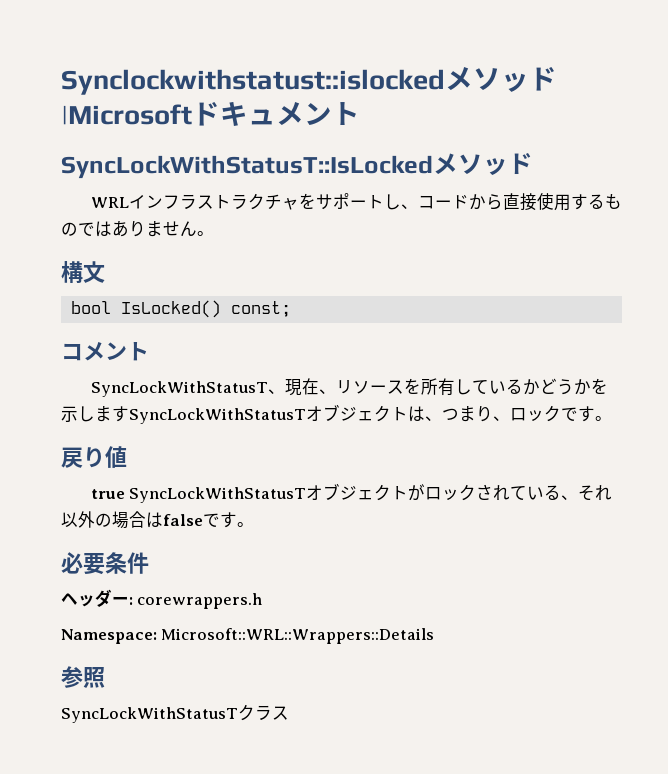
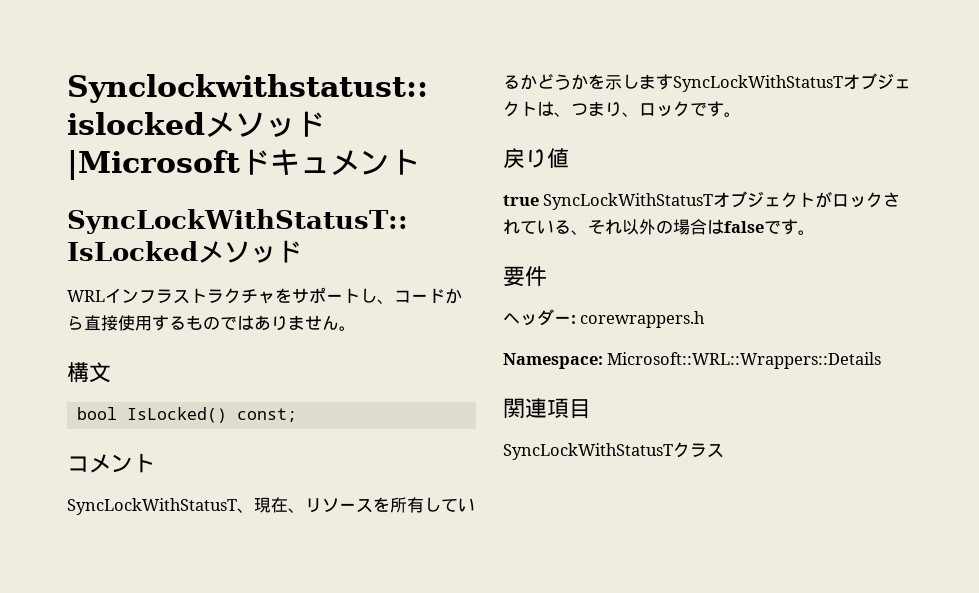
- 必要条件
+ 要件
- 参照
+ 関連項目

